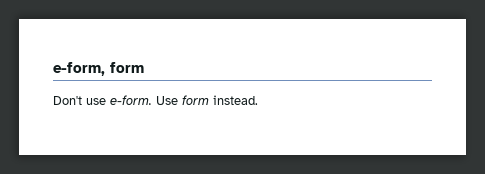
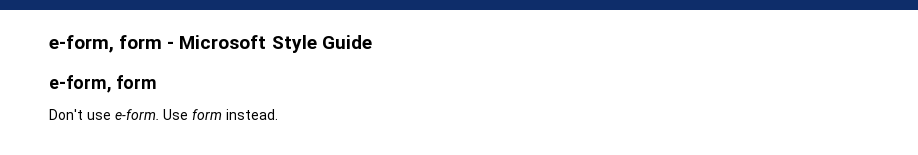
+ e-form, form - Microsoft Style Guide

